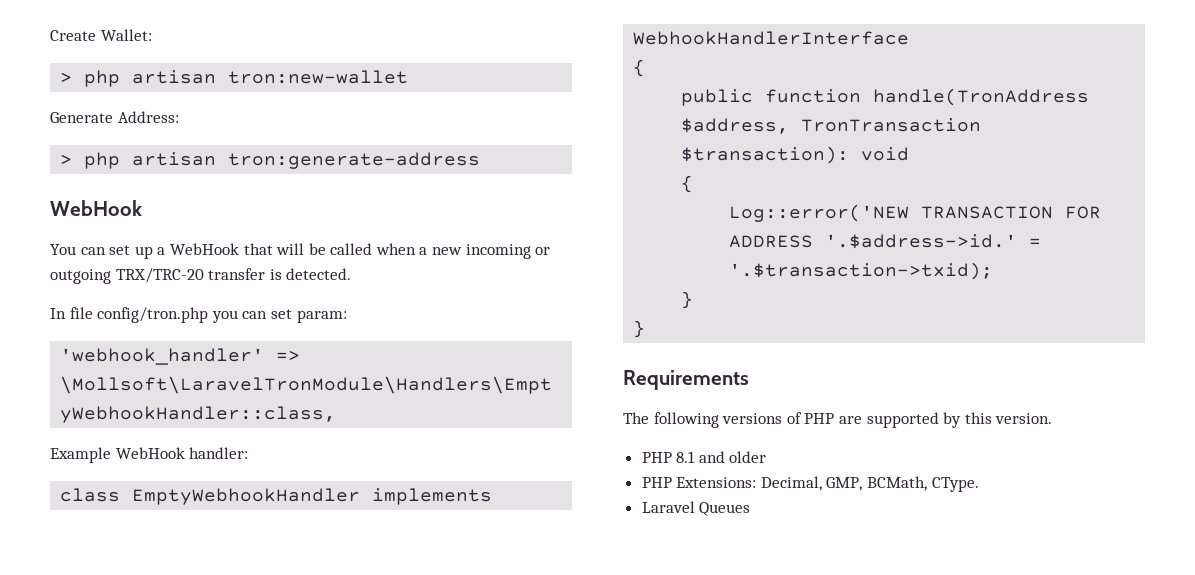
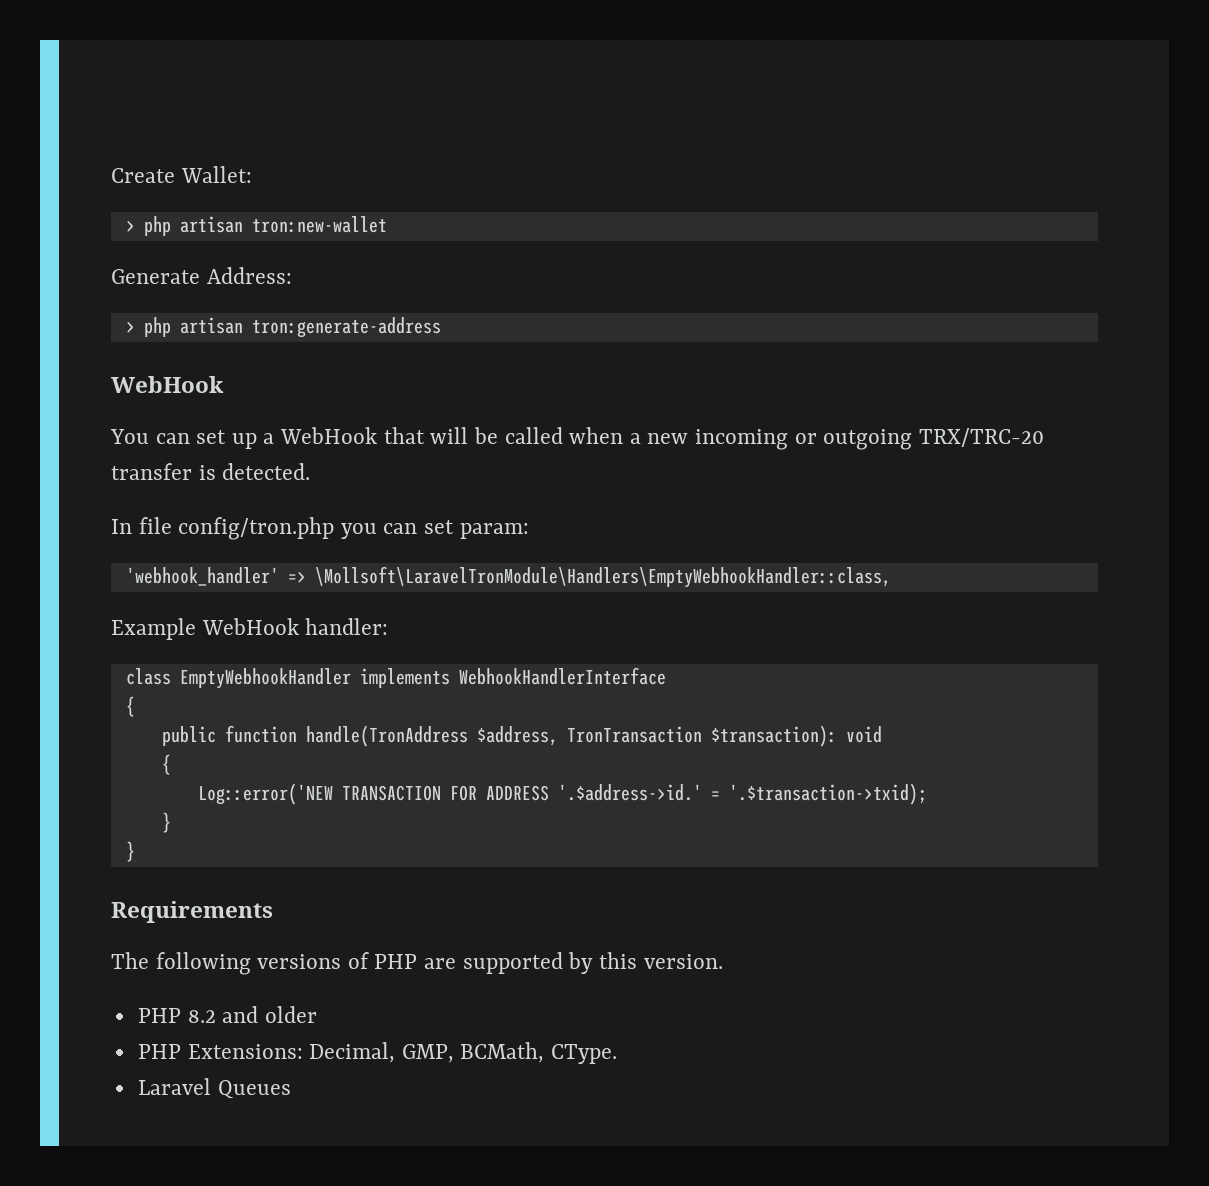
- PHP 8.1 and older
+ PHP 8.2 and older

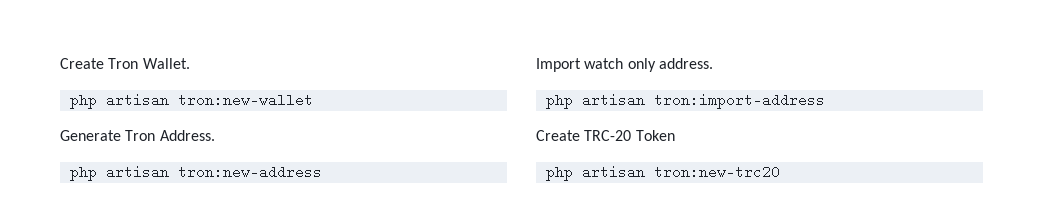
- Create Wallet:
- > php artisan tron:new-wallet
+ Create Tron Wallet.
+ php artisan tron:new-wallet
- Generate Address:
- > php artisan tron:generate-address
- WebHook
- You can set up a WebHook that will be called when a new incoming or outgoing TRX/TRC-20 transfer is detected.
- In file config/tron.php you can set param:
- 'webhook_handler' => \Mollsoft\LaravelTronModule\Handlers\EmptyWebhookHandler::class,
- Example WebHook handler:
- class EmptyWebhookHandler implements WebhookHandlerInterface
- {
- public function handle(TronAddress $address, TronTransaction $transaction): void
- {
- Log::error('NEW TRANSACTION FOR ADDRESS '.$address->id.' = '.$transaction->txid);
- }
- }
- Requirements
- The following versions of PHP are supported by this version.
- PHP 8.2 and older
- PHP Extensions: Decimal, GMP, BCMath, CType.
- Laravel Queues
+ Generate Tron Address.
+ php artisan tron:new-address
+ Import watch only address.
+ php artisan tron:import-address
+ Create TRC-20 Token
+ php artisan tron:new-trc20

